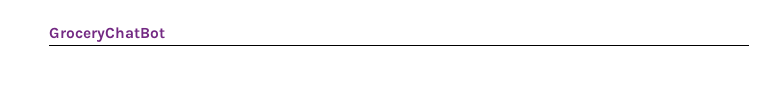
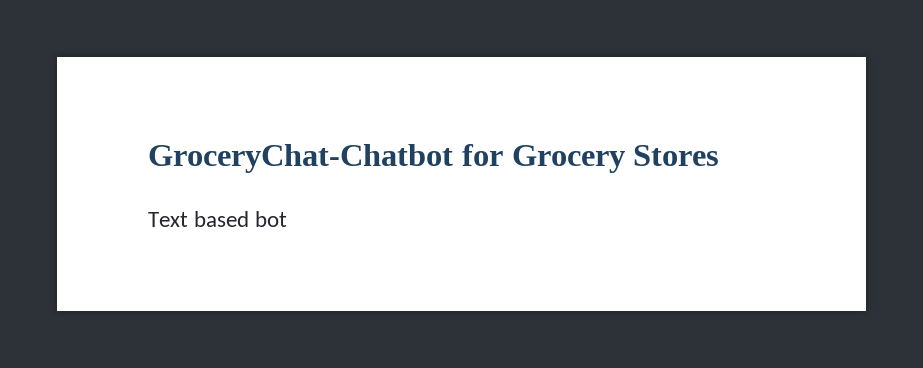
- GroceryChatBot
+ GroceryChat-Chatbot for Grocery Stores
+ Text based bot

